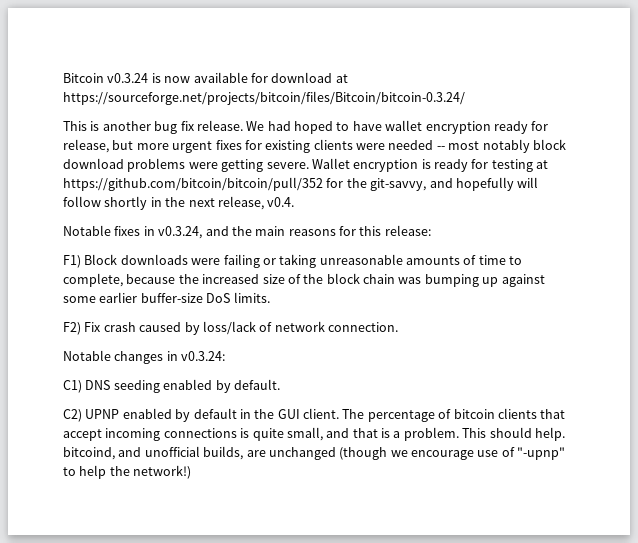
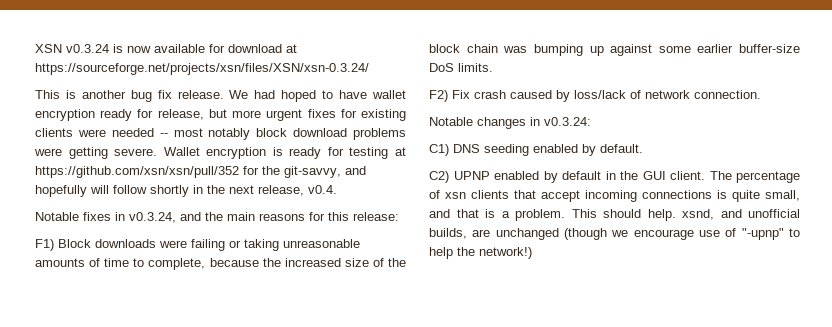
- Bitcoin v0.3.24 is now available for download at https://sourceforge.net/projects/bitcoin/files/Bitcoin/bitcoin-0.3.24/
+ XSN v0.3.24 is now available for download at https://sourceforge.net/projects/xsn/files/XSN/xsn-0.3.24/
- Wallet encryption is ready for testing at https://github.com/bitcoin/bitcoin/pull/352 for the git-savvy, and hopefully will follow shortly in the next release, v0.4.
+ Wallet encryption is ready for testing at https://github.com/xsn/xsn/pull/352 for the git-savvy, and hopefully will follow shortly in the next release, v0.4.
- The percentage of bitcoin clients that accept incoming connections is quite small, and that is a problem.
+ The percentage of xsn clients that accept incoming connections is quite small, and that is a problem.
- This should help. bitcoind, and unofficial builds, are unchanged (though we encourage use of "-upnp" to help the network!)
+ This should help. xsnd, and unofficial builds, are unchanged (though we encourage use of "-upnp" to help the network!)

